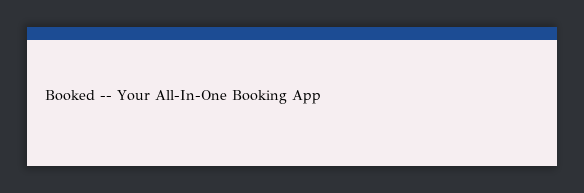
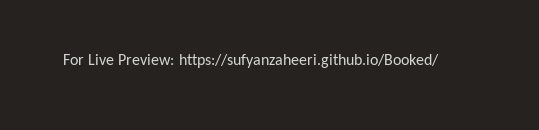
- Booked -- Your All-In-One Booking App
+ For Live Preview: https://sufyanzaheeri.github.io/Booked/

